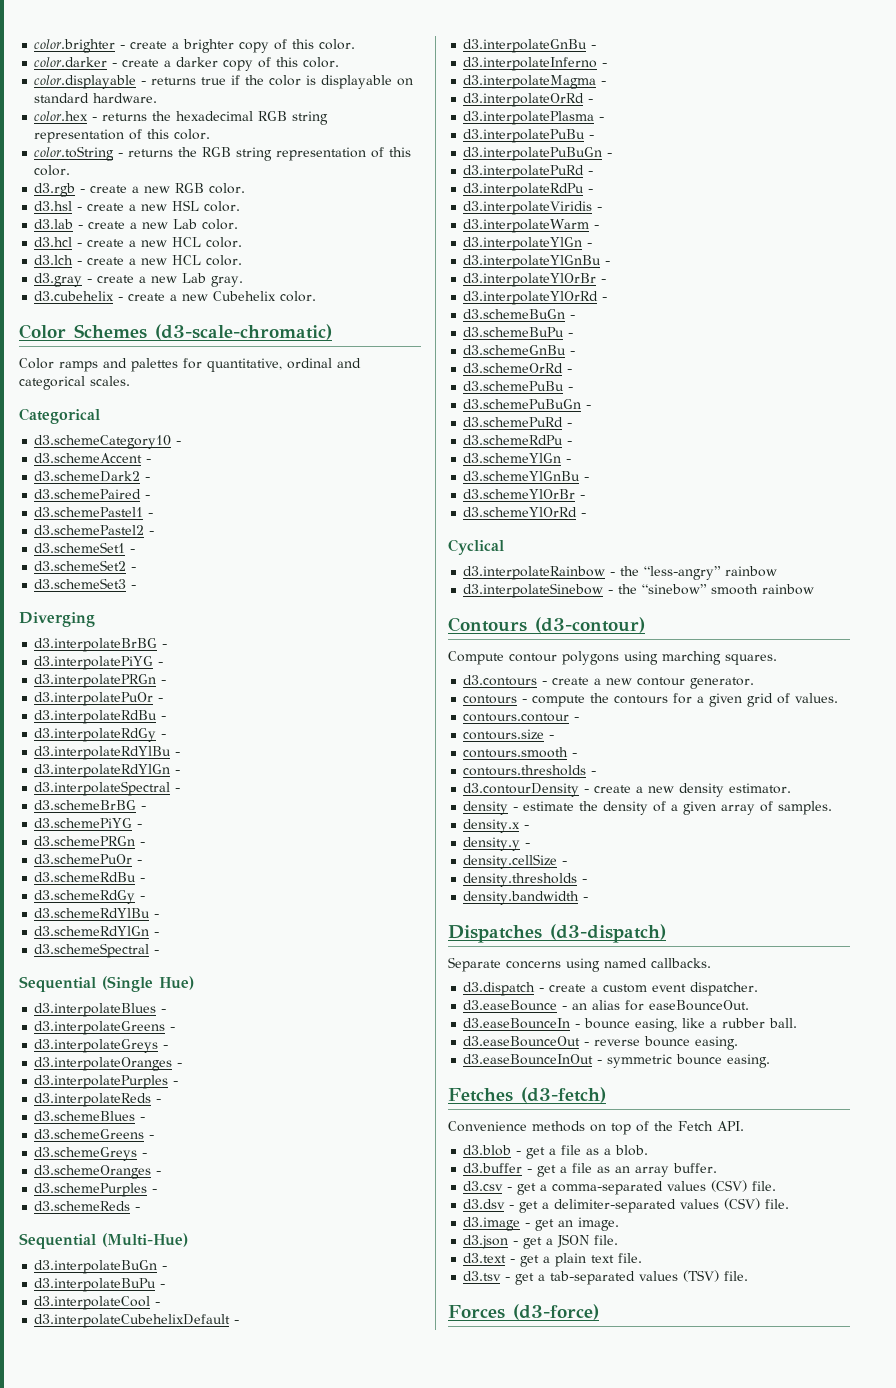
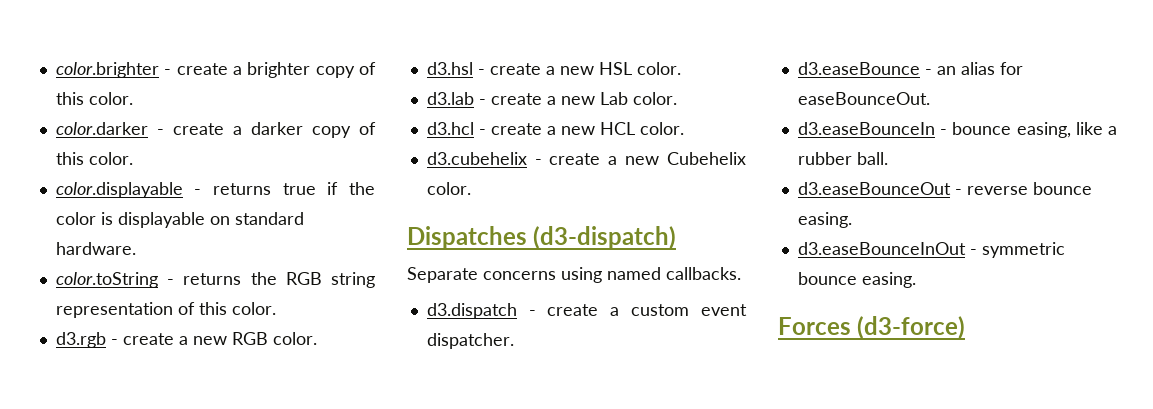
- color.hex - returns the hexadecimal RGB string representation of this color.
- d3.lch - create a new HCL color.
- d3.gray - create a new Lab gray.
- Color Schemes (d3-scale-chromatic)
- Color ramps and palettes for quantitative, ordinal and categorical scales.
- Categorical
- d3.schemeCategory10 -
- d3.schemeAccent -
- d3.schemeDark2 -
- d3.schemePaired -
- d3.schemePastel1 -
- d3.schemePastel2 -
- d3.schemeSet1 -
- d3.schemeSet2 -
- d3.schemeSet3 -
- Diverging
- d3.interpolateBrBG -
- d3.interpolatePiYG -
- d3.interpolatePRGn -
- d3.interpolatePuOr -
- d3.interpolateRdBu -
- d3.interpolateRdGy -
- d3.interpolateRdYlBu -
- d3.interpolateRdYlGn -
- d3.interpolateSpectral -
- d3.schemeBrBG -
- d3.schemePiYG -
- d3.schemePRGn -
- d3.schemePuOr -
- d3.schemeRdBu -
- d3.schemeRdGy -
- d3.schemeRdYlBu -
- d3.schemeRdYlGn -
- d3.schemeSpectral -
- Sequential (Single Hue)
- d3.interpolateBlues -
- d3.interpolateGreens -
- d3.interpolateGreys -
- d3.interpolateOranges -
- d3.interpolatePurples -
- d3.interpolateReds -
- d3.schemeBlues -
- d3.schemeGreens -
- d3.schemeGreys -
- d3.schemeOranges -
- d3.schemePurples -
- d3.schemeReds -
- Sequential (Multi-Hue)
- d3.interpolateBuGn -
- d3.interpolateBuPu -
- d3.interpolateCool -
- d3.interpolateCubehelixDefault -
- d3.interpolateGnBu -
- d3.interpolateInferno -
- d3.interpolateMagma -
- d3.interpolateOrRd -
- d3.interpolatePlasma -
- d3.interpolatePuBu -
- d3.interpolatePuBuGn -
- d3.interpolatePuRd -
- d3.interpolateRdPu -
- d3.interpolateViridis -
- d3.interpolateWarm -
- d3.interpolateYlGn -
- d3.interpolateYlGnBu -
- d3.interpolateYlOrBr -
- d3.interpolateYlOrRd -
- d3.schemeBuGn -
- d3.schemeBuPu -
- d3.schemeGnBu -
- d3.schemeOrRd -
- d3.schemePuBu -
- d3.schemePuBuGn -
- d3.schemePuRd -
- d3.schemeRdPu -
- d3.schemeYlGn -
- d3.schemeYlGnBu -
- d3.schemeYlOrBr -
- d3.schemeYlOrRd -
- Cyclical
- d3.interpolateRainbow - the “less-angry” rainbow
- d3.interpolateSinebow - the “sinebow” smooth rainbow
- Contours (d3-contour)
- Compute contour polygons using marching squares.
- d3.contours - create a new contour generator.
- contours - compute the contours for a given grid of values.
- contours.contour -
- contours.size -
- contours.smooth -
- contours.thresholds -
- d3.contourDensity - create a new density estimator.
- density - estimate the density of a given array of samples.
- density.x -
- density.y -
- density.cellSize -
- density.thresholds -
- density.bandwidth -
- Fetches (d3-fetch)
- Convenience methods on top of the Fetch API.
- d3.blob - get a file as a blob.
- d3.buffer - get a file as an array buffer.
- d3.csv - get a comma-separated values (CSV) file.
- d3.dsv - get a delimiter-separated values (CSV) file.
- d3.image - get an image.
- d3.json - get a JSON file.
- d3.text - get a plain text file.
- d3.tsv - get a tab-separated values (TSV) file.

